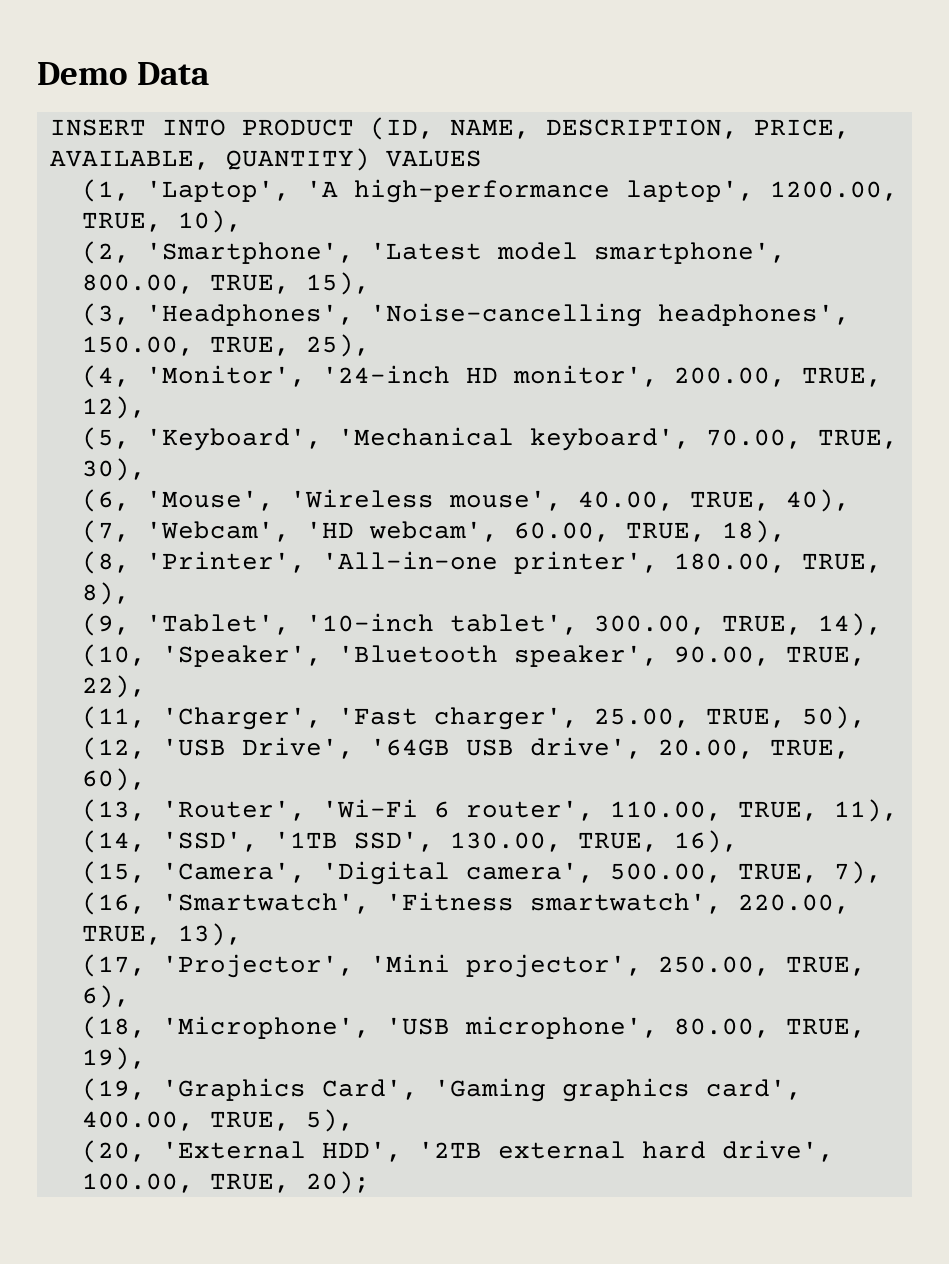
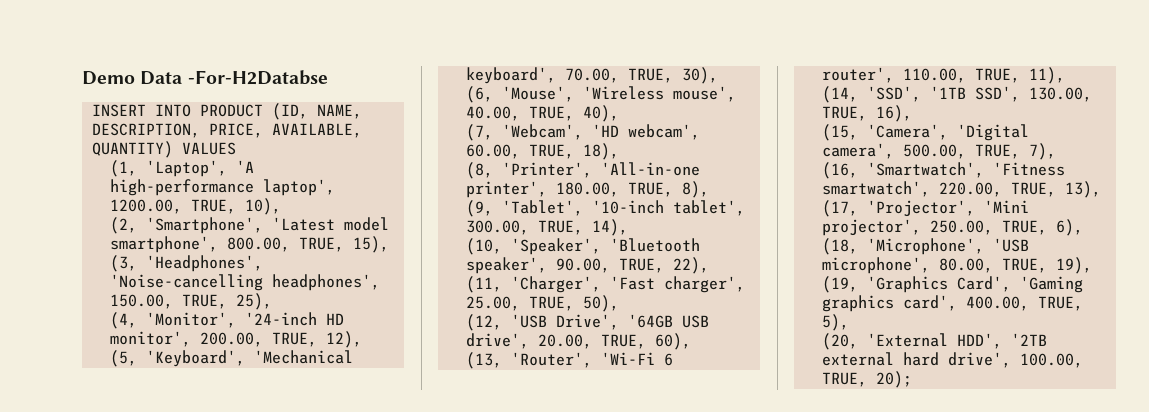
- Demo Data
+ Demo Data -For-H2Databse

